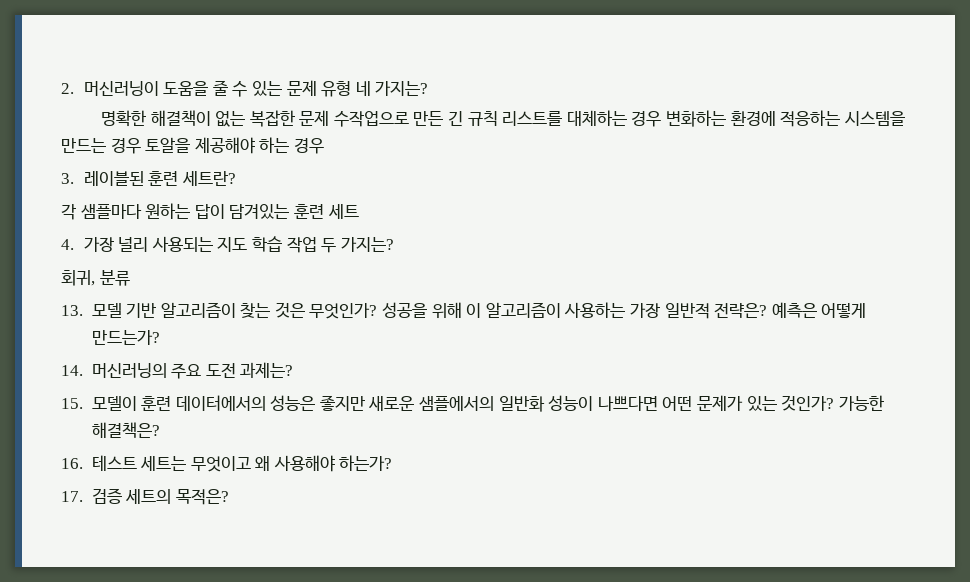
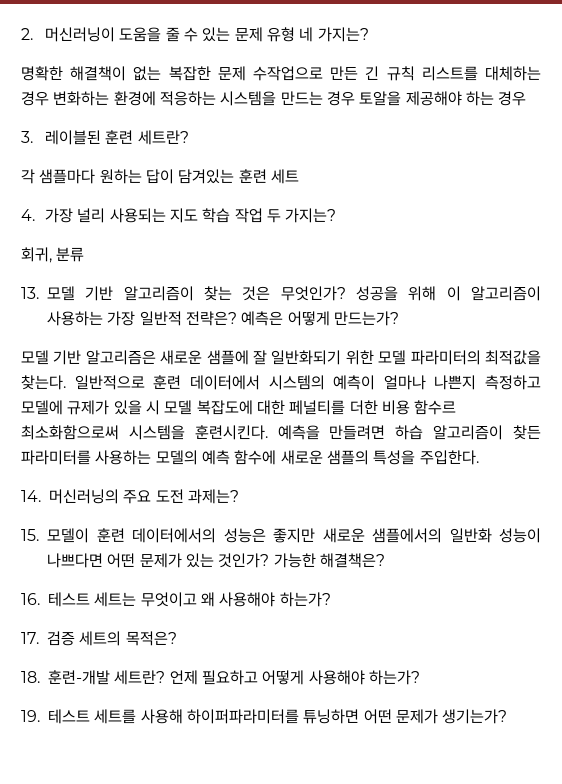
+ 모델 기반 알고리즘은 새로운 샘플에 잘 일반화되기 위한 모델 파라미터의 최적값을 찾는다. 일반적으로 훈련 데이터에서 시스템의 예측이 얼마나 나쁜지 측정하고 모델에 규제가 있을 시 모델 복잡도에 대한 페널티를 더한 비용 함수르 최소화함으로써 시스템을 훈련시킨다. 예측을 만들려면 하습 알고리즘이 찾든 파라미터를 사용하는 모델의 예측 함수에 새로운 샘플의 특성을 주입한다.
+ 18. 훈련-개발 세트란? 언제 필요하고 어떻게 사용해야 하는가?
+ 19. 테스트 세트를 사용해 하이퍼파라미터를 튜닝하면 어떤 문제가 생기는가?

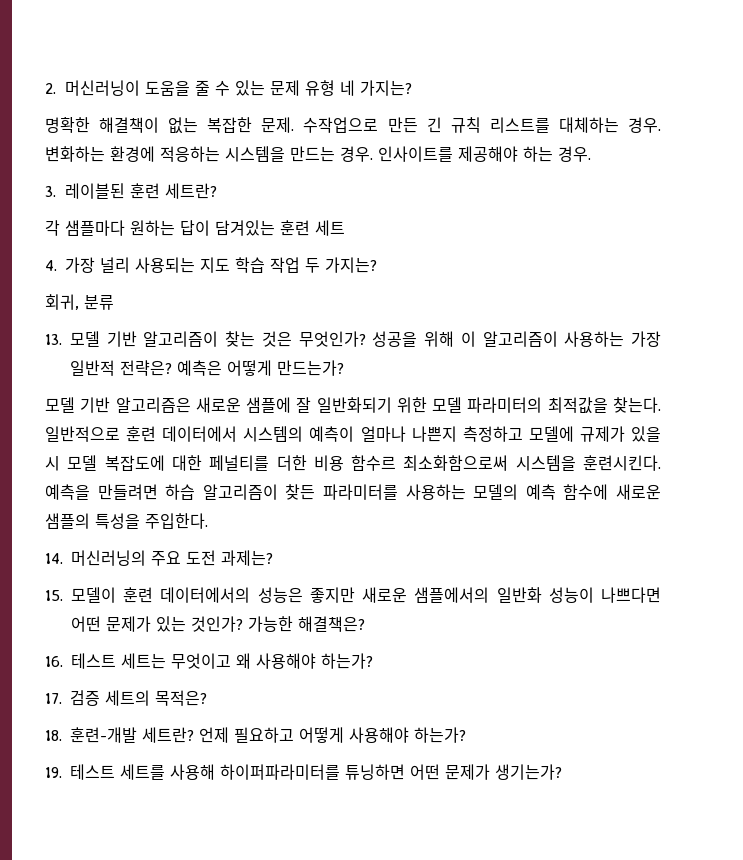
- 명확한 해결책이 없는 복잡한 문제 수작업으로 만든 긴 규칙 리스트를 대체하는 경우 변화하는 환경에 적응하는 시스템을 만드는 경우 토알을 제공해야 하는 경우
+ 명확한 해결책이 없는 복잡한 문제. 수작업으로 만든 긴 규칙 리스트를 대체하는 경우. 변화하는 환경에 적응하는 시스템을 만드는 경우. 인사이트를 제공해야 하는 경우.

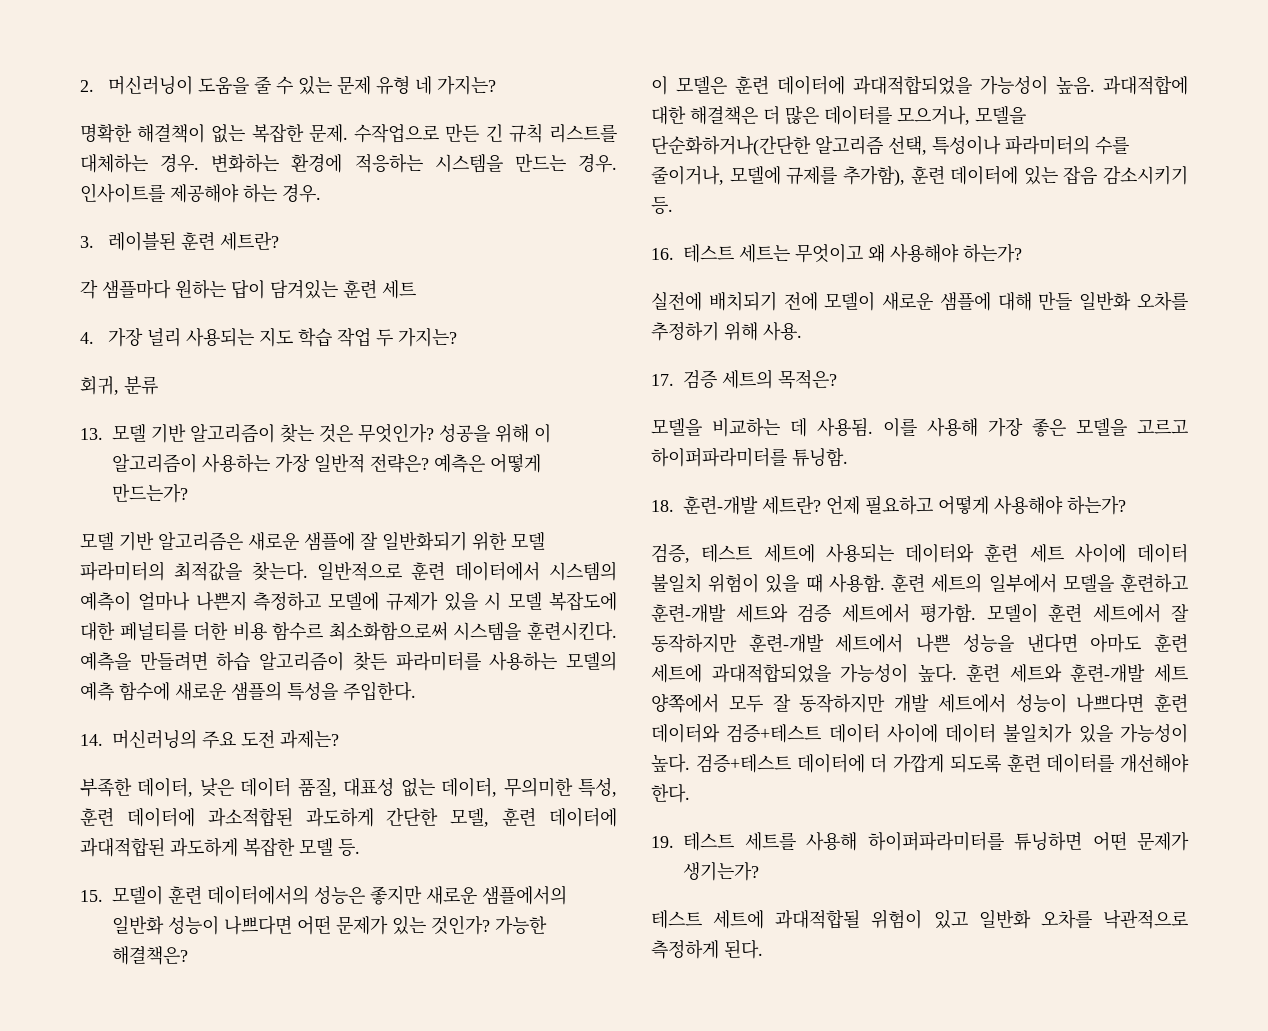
+ 부족한 데이터, 낮은 데이터 품질, 대표성 없는 데이터, 무의미한 특성, 훈련 데이터에 과소적합된 과도하게 간단한 모델, 훈련 데이터에 과대적합된 과도하게 복잡한 모델 등.
+ 이 모델은 훈련 데이터에 과대적합되었을 가능성이 높음. 과대적합에 대한 해결책은 더 많은 데이터를 모으거나, 모델을 단순화하거나(간단한 알고리즘 선택, 특성이나 파라미터의 수를 줄이거나, 모델에 규제를 추가함), 훈련 데이터에 있는 잡음 감소시키기 등.
+ 실전에 배치되기 전에 모델이 새로운 샘플에 대해 만들 일반화 오차를 추정하기 위해 사용.
  17. 검증 세트의 목적은?
+ 모델을 비교하는 데 사용됨. 이를 사용해 가장 좋은 모델을 고르고 하이퍼파라미터를 튜닝함.
+ 검증, 테스트 세트에 사용되는 데이터와 훈련 세트 사이에 데이터 불일치 위험이 있을 때 사용함. 훈련 세트의 일부에서 모델을 훈련하고 훈련-개발 세트와 검증 세트에서 평가함. 모델이 훈련 세트에서 잘 동작하지만 훈련-개발 세트에서 나쁜 성능을 낸다면 아마도 훈련 세트에 과대적합되었을 가능성이 높다. 훈련 세트와 훈련-개발 세트 양쪽에서 모두 잘 동작하지만 개발 세트에서 성능이 나쁘다면 훈련 데이터와 검증+테스트 데이터 사이에 데이터 불일치가 있을 가능성이 높다. 검증+테스트 데이터에 더 가깝게 되도록 훈련 데이터를 개선해야 한다.
+ 테스트 세트에 과대적합될 위험이 있고 일반화 오차를 낙관적으로 측정하게 된다.

